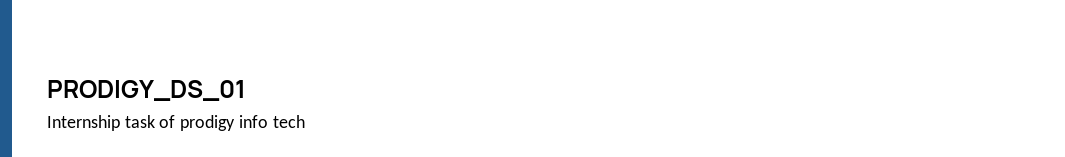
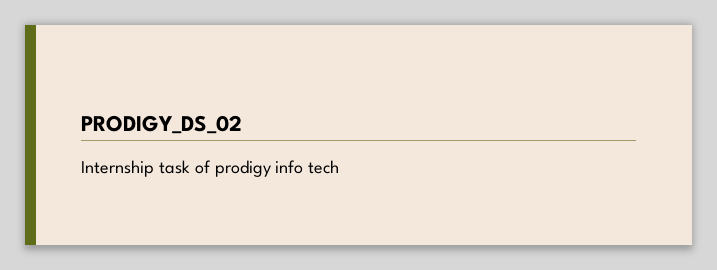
- PRODIGY_DS_01
+ PRODIGY_DS_02

